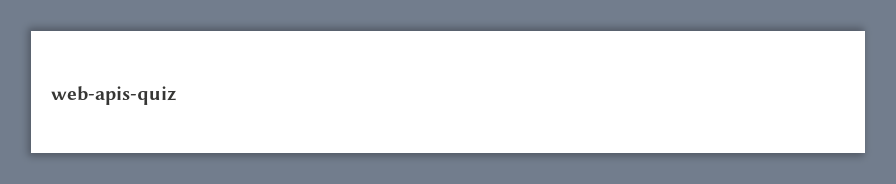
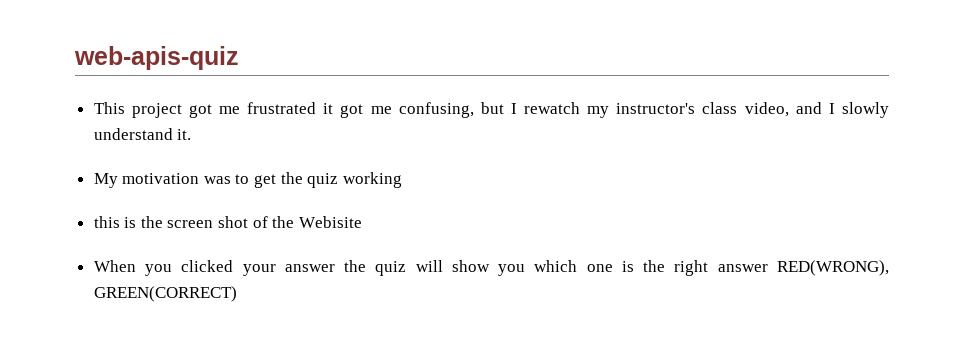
+ This project got me frustrated it got me confusing, but I rewatch my instructor's class video, and I slowly understand it.
+ My motivation was to get the quiz working
+ this is the screen shot of the Webisite
+ When you clicked your answer the quiz will show you which one is the right answer RED(WRONG), GREEN(CORRECT)

